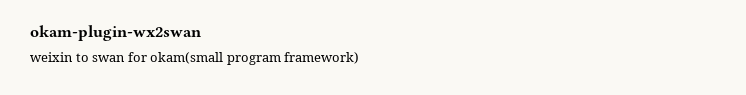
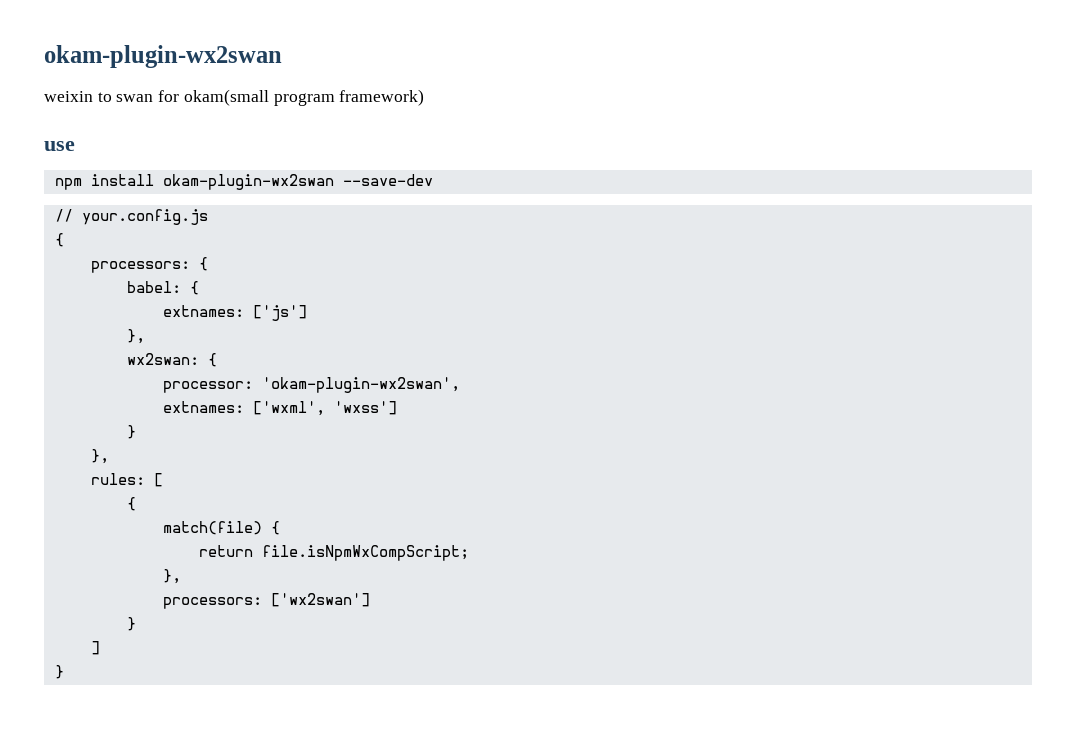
+ use
+ npm install okam-plugin-wx2swan --save-dev
+ // your.config.js
+ {
+ processors: {
+ babel: {
+ extnames: ['js']
+ },
+ wx2swan: {
+ processor: 'okam-plugin-wx2swan',
+ extnames: ['wxml', 'wxss']
+ }
+ },
+ rules: [
+ {
+ match(file) {
+ return file.isNpmWxCompScript;
+ },
+ processors: ['wx2swan']
+ }
+ ]
+ }

